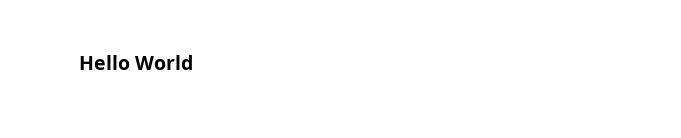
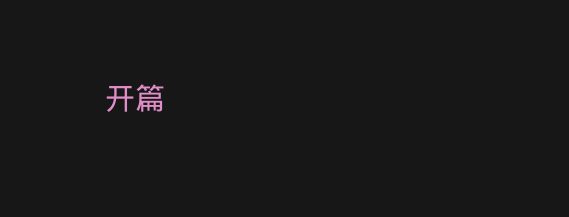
- Hello World
+ 开篇

